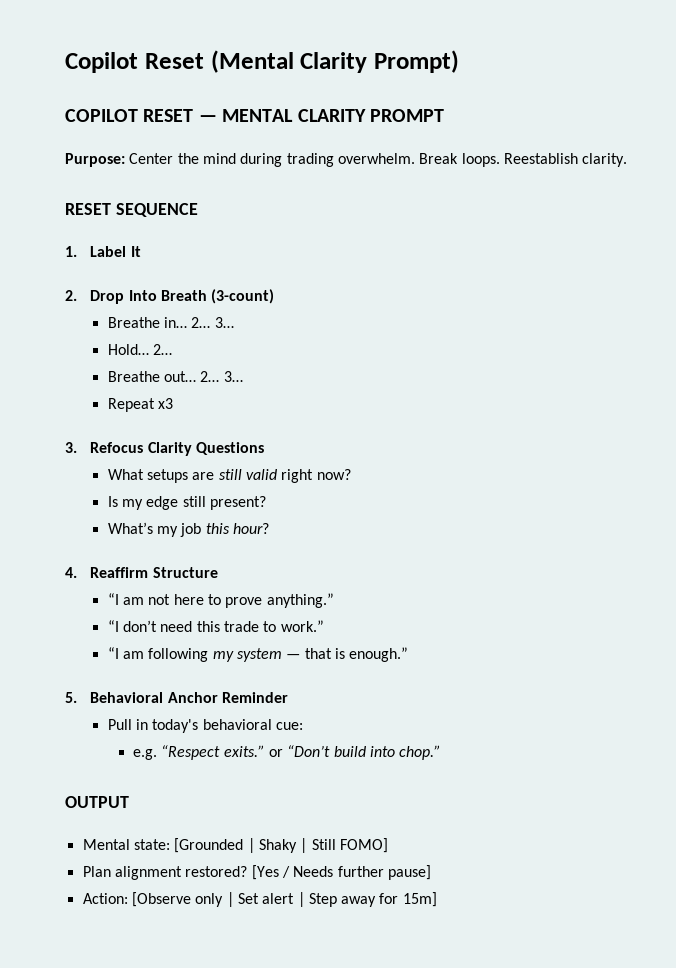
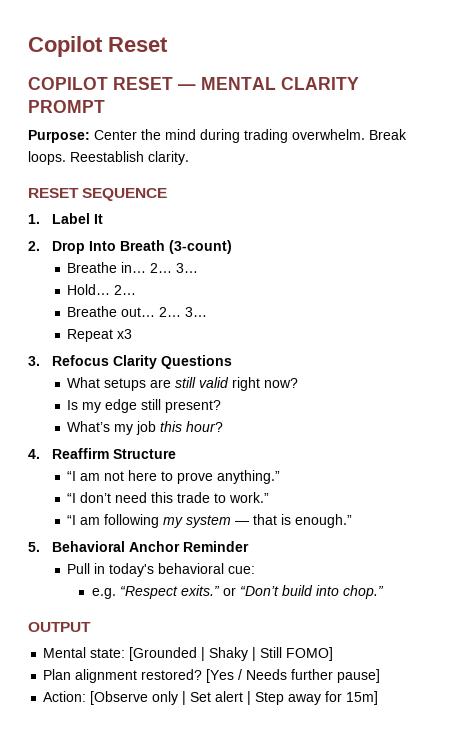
- Copilot Reset (Mental Clarity Prompt)
+ Copilot Reset

